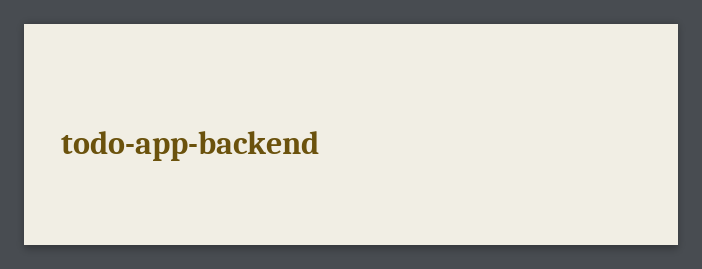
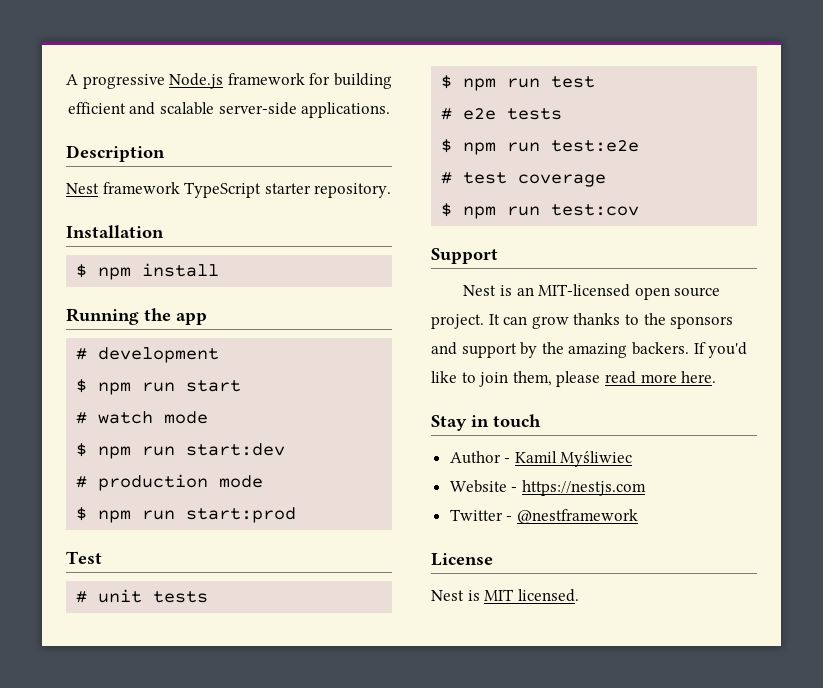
- todo-app-backend
+ A progressive Node.js framework for building efficient and scalable server-side applications.
+ Description
+ Nest framework TypeScript starter repository.
+ Installation
+ $ npm install
+ Running the app
+ # development
+ $ npm run start
+ # watch mode
+ $ npm run start:dev
+ # production mode
+ $ npm run start:prod
+ Test
+ # unit tests
+ $ npm run test
+ # e2e tests
+ $ npm run test:e2e
+ # test coverage
+ $ npm run test:cov
+ Support
+ Nest is an MIT-licensed open source project. It can grow thanks to the sponsors and support by the amazing backers. If you'd like to join them, please read more here.
+ Stay in touch
+ Author - Kamil Myśliwiec
+ Website - https://nestjs.com
+ Twitter - @nestframework
+ License
+ Nest is MIT licensed.

